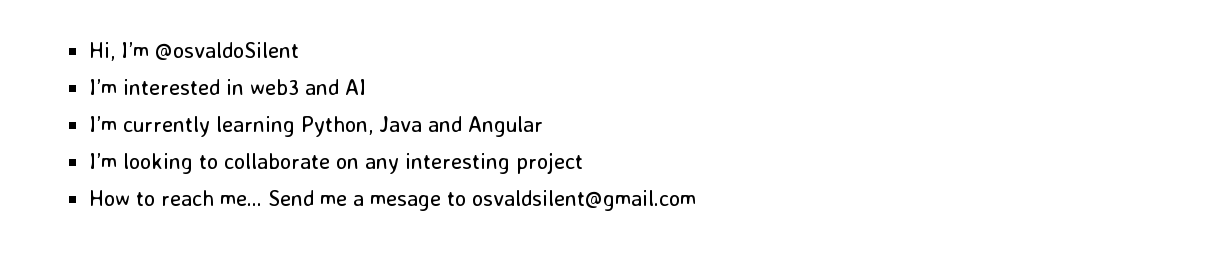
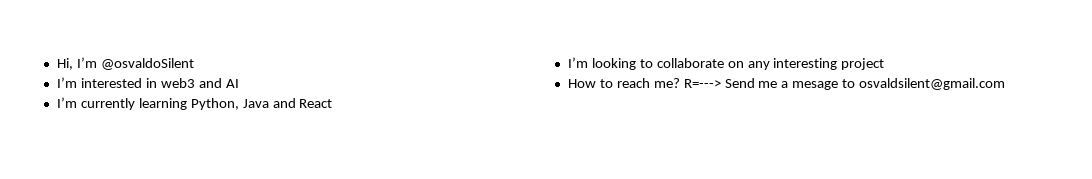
- I’m currently learning Python, Java and Angular
+ I’m currently learning Python, Java and React
- How to reach me... Send me a mesage to osvaldsilent@gmail.com
+ How to reach me? R=---> Send me a mesage to osvaldsilent@gmail.com

